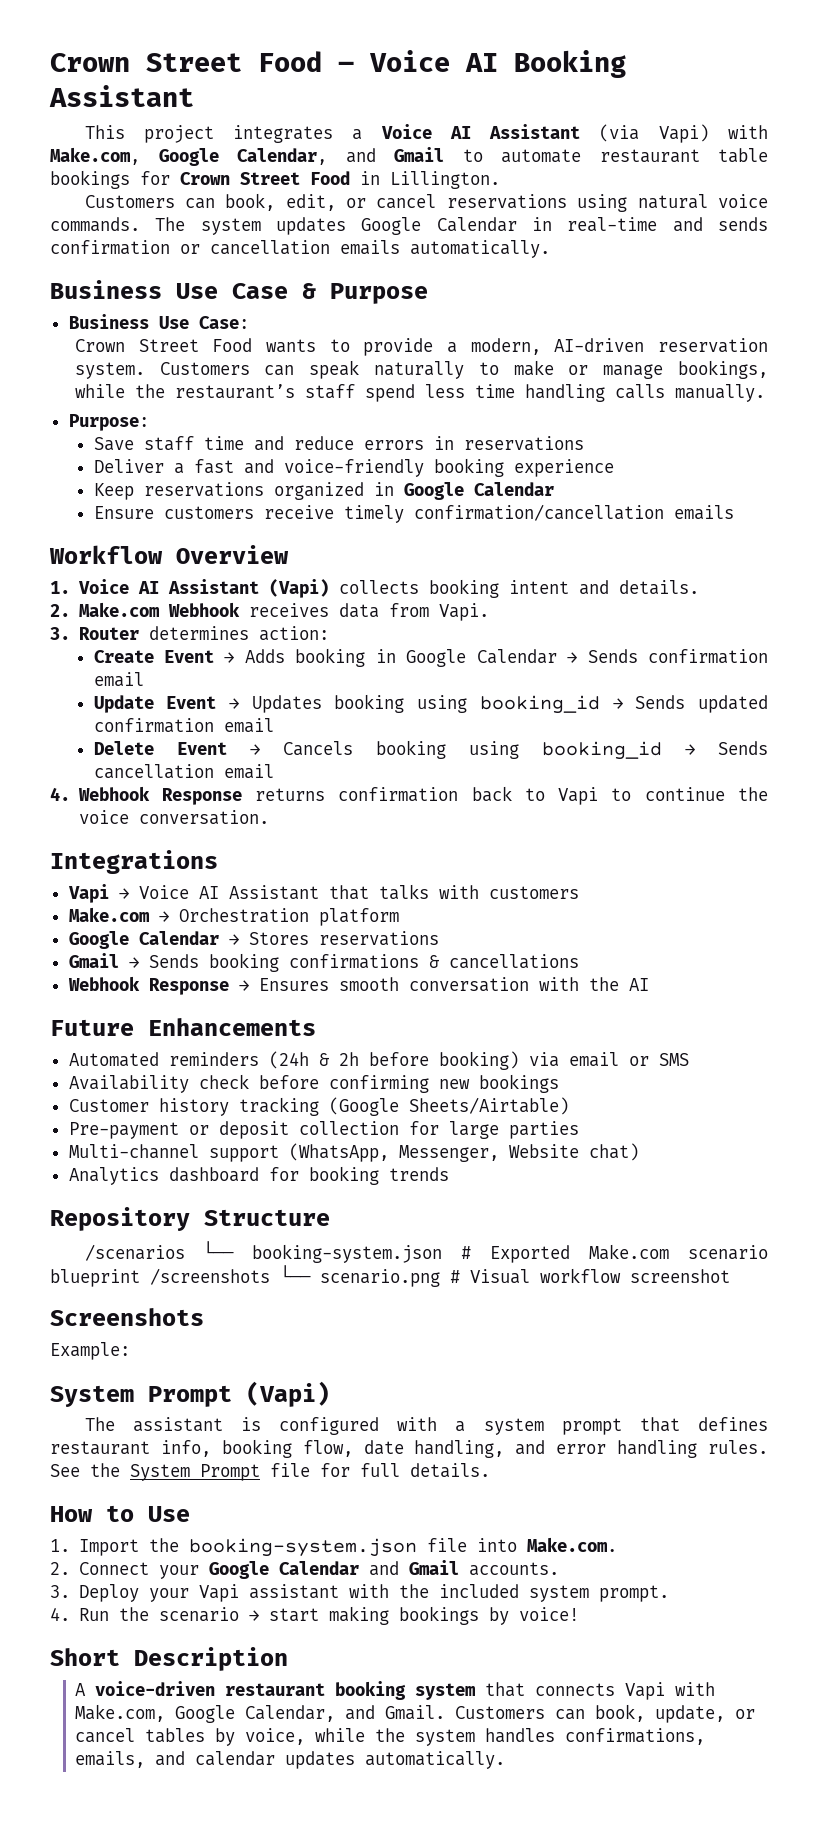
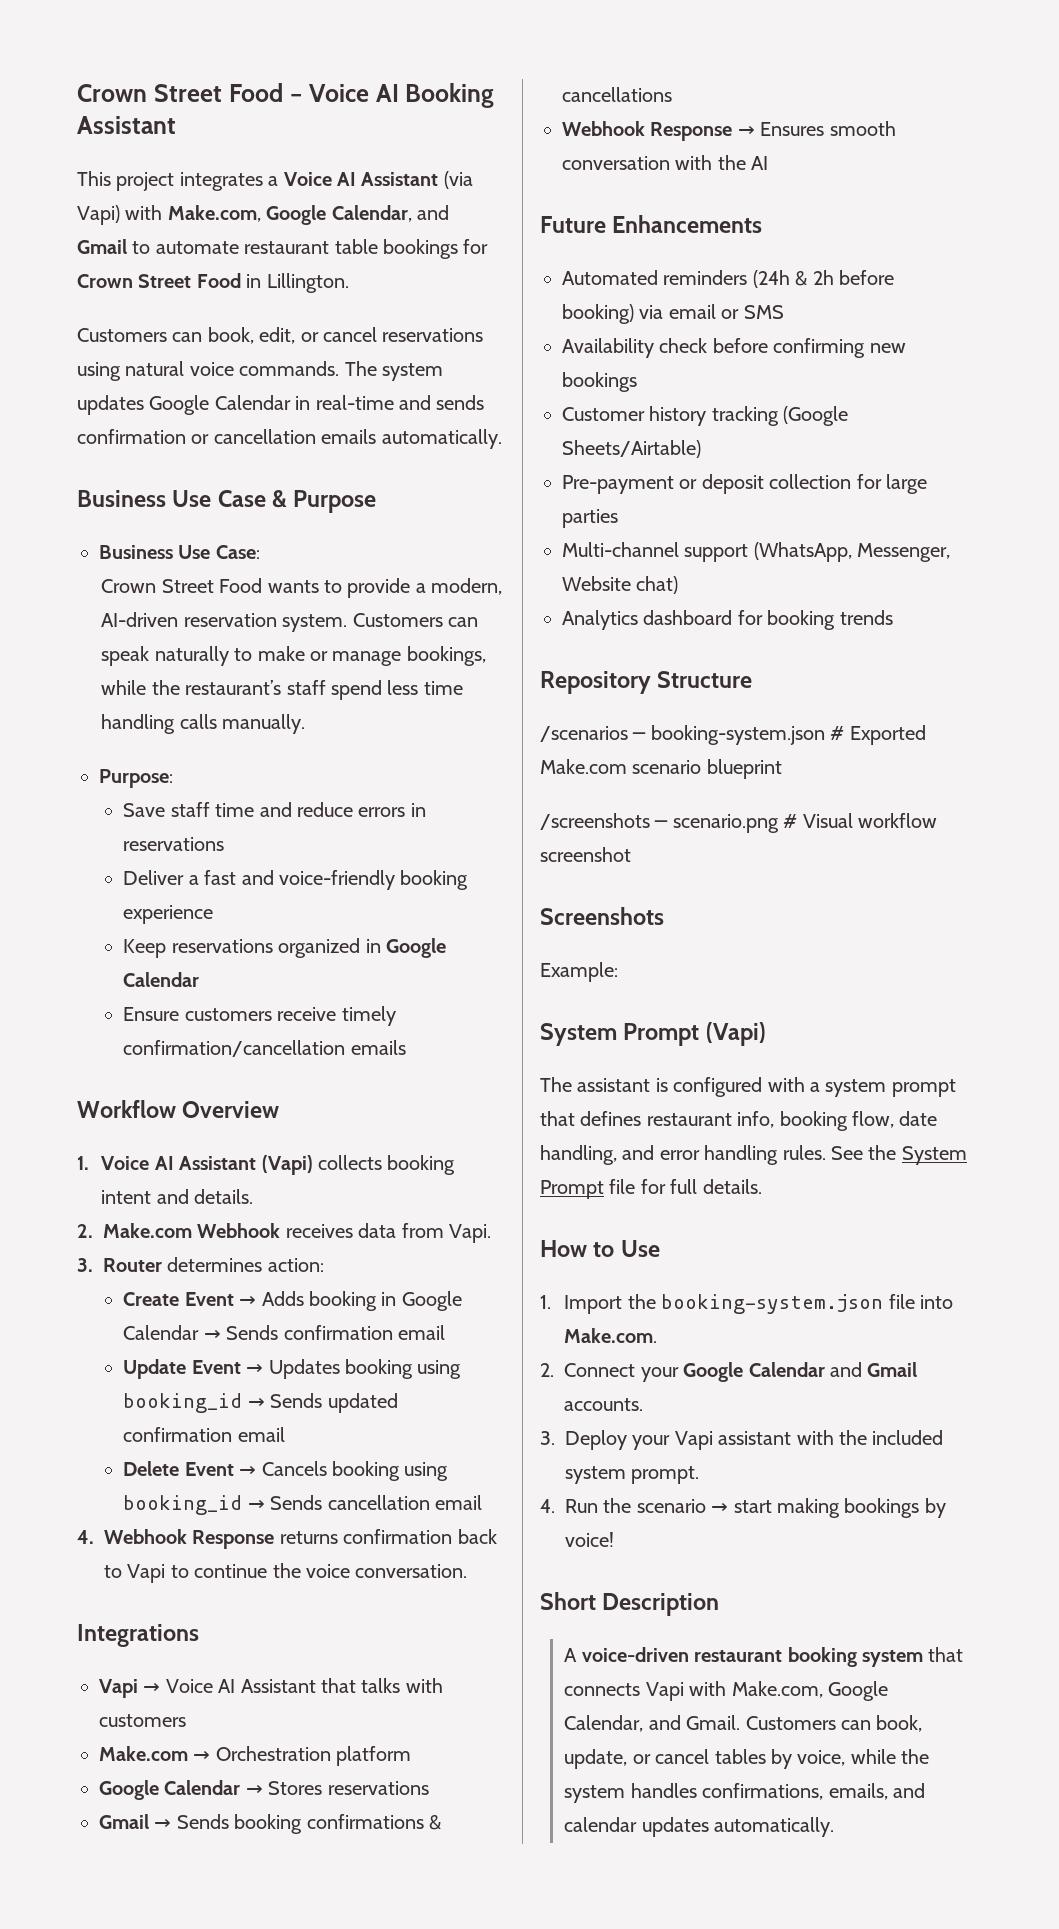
- /scenarios └── booking-system.json # Exported Make.com scenario blueprint /screenshots └── scenario.png # Visual workflow screenshot
+ /scenarios ─ booking-system.json # Exported Make.com scenario blueprint
+ /screenshots ─ scenario.png # Visual workflow screenshot

